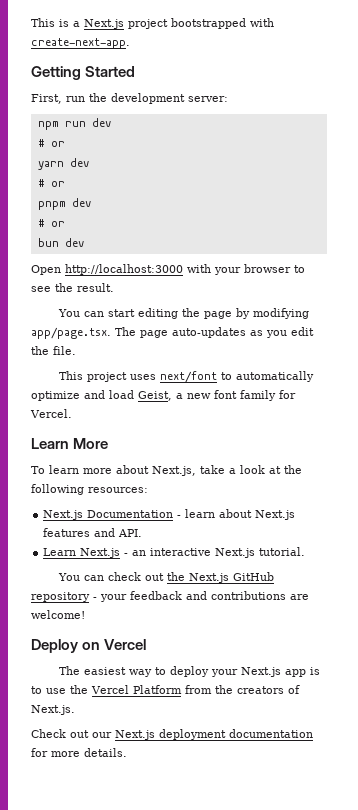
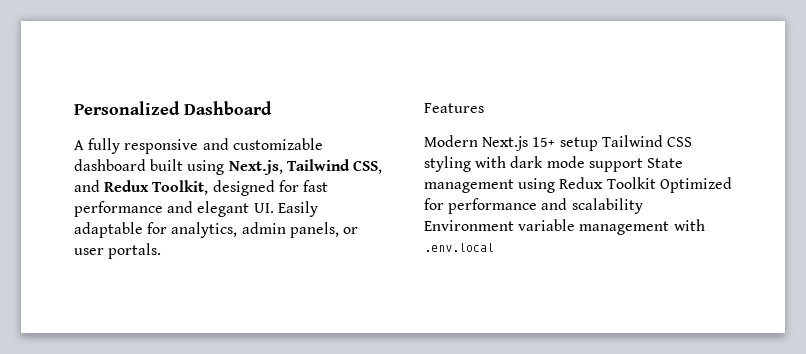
- This is a Next.js project bootstrapped with create-next-app.
- Getting Started
- First, run the development server:
- npm run dev
- # or
- yarn dev
- # or
- pnpm dev
- # or
- bun dev
- Open http://localhost:3000 with your browser to see the result.
- You can start editing the page by modifying app/page.tsx. The page auto-updates as you edit the file.
- This project uses next/font to automatically optimize and load Geist, a new font family for Vercel.
- Learn More
- To learn more about Next.js, take a look at the following resources:
- Next.js Documentation - learn about Next.js features and API.
- Learn Next.js - an interactive Next.js tutorial.
- You can check out the Next.js GitHub repository - your feedback and contributions are welcome!
- Deploy on Vercel
- The easiest way to deploy your Next.js app is to use the Vercel Platform from the creators of Next.js.
- Check out our Next.js deployment documentation for more details.
+ Personalized Dashboard
+ A fully responsive and customizable dashboard built using Next.js, Tailwind CSS, and Redux Toolkit, designed for fast performance and elegant UI. Easily adaptable for analytics, admin panels, or user portals.
+ Features
+ Modern Next.js 15+ setup Tailwind CSS styling with dark mode support State management using Redux Toolkit Optimized for performance and scalability Environment variable management with .env.local

